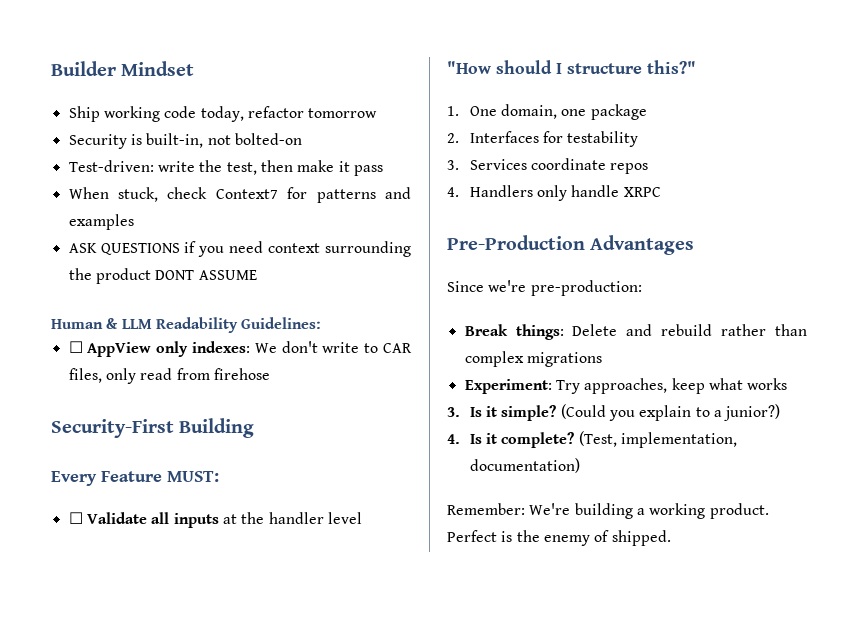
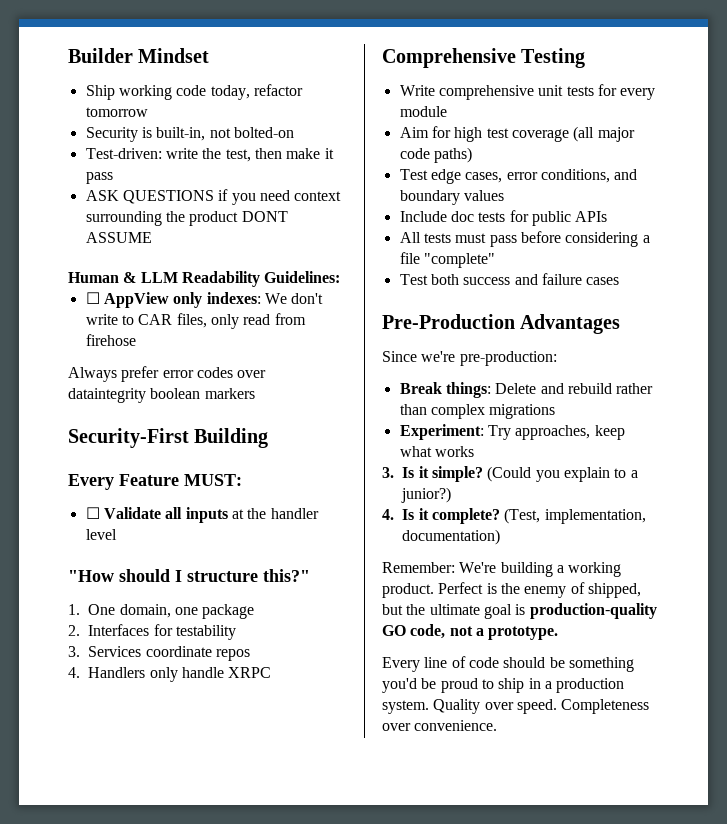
- When stuck, check Context7 for patterns and examples
+ Always prefer error codes over dataintegrity boolean markers
+ Comprehensive Testing
+ Write comprehensive unit tests for every module
+ Aim for high test coverage (all major code paths)
+ Test edge cases, error conditions, and boundary values
+ Include doc tests for public APIs
+ All tests must pass before considering a file "complete"
+ Test both success and failure cases
- Perfect is the enemy of shipped.
+ Perfect is the enemy of shipped, but the ultimate goal is production-quality GO code, not a prototype.
+ Every line of code should be something you'd be proud to ship in a production system. Quality over speed. Completeness over convenience.

